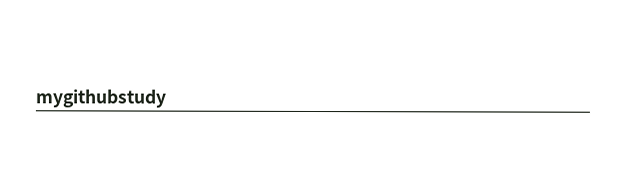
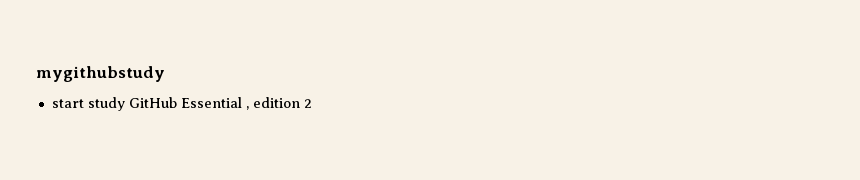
+ start study GitHub Essential , edition 2

